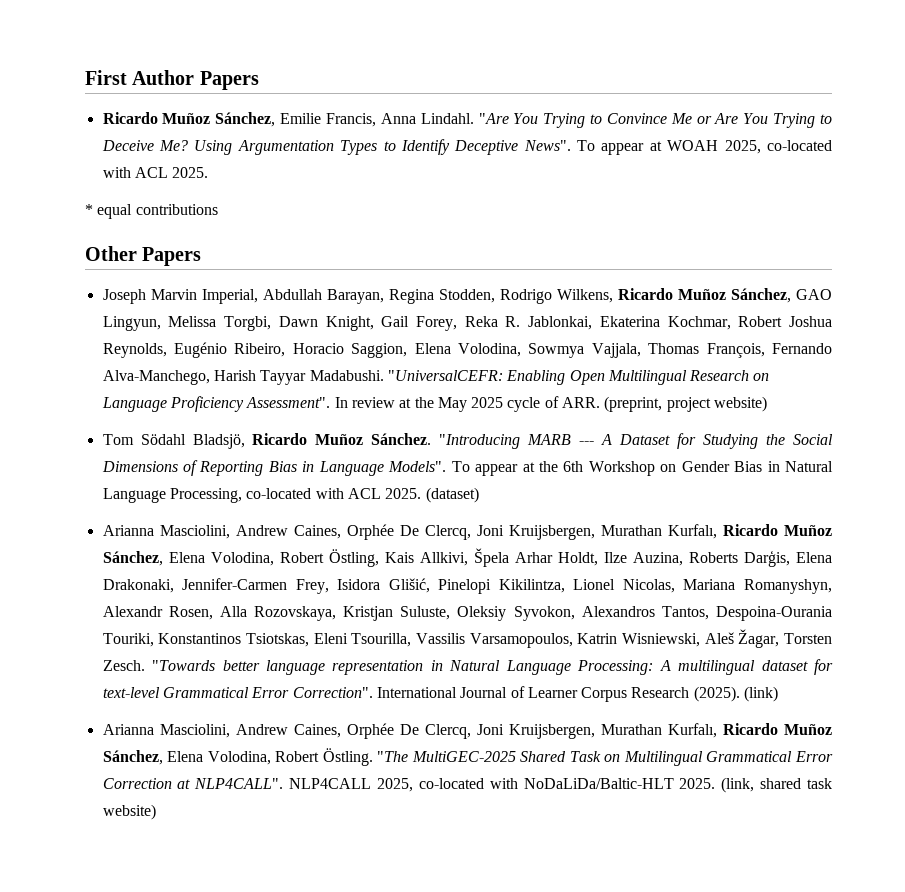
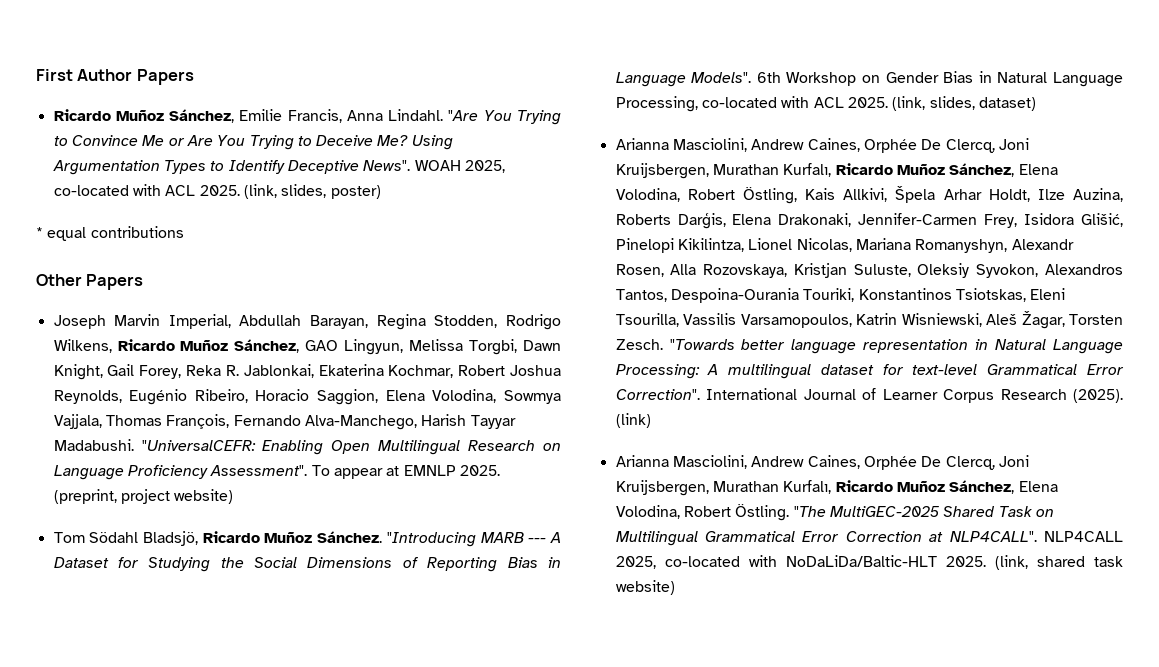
- To appear at WOAH 2025, co-located with ACL 2025.
+ WOAH 2025, co-located with ACL 2025. (link, slides, poster)
- In review at the May 2025 cycle of ARR. (preprint, project website)
+ To appear at EMNLP 2025. (preprint, project website)
- To appear at the 6th Workshop on Gender Bias in Natural Language Processing, co-located with ACL 2025.
+ 6th Workshop on Gender Bias in Natural Language Processing, co-located with ACL 2025.
- (dataset)
+ (link, slides, dataset)

